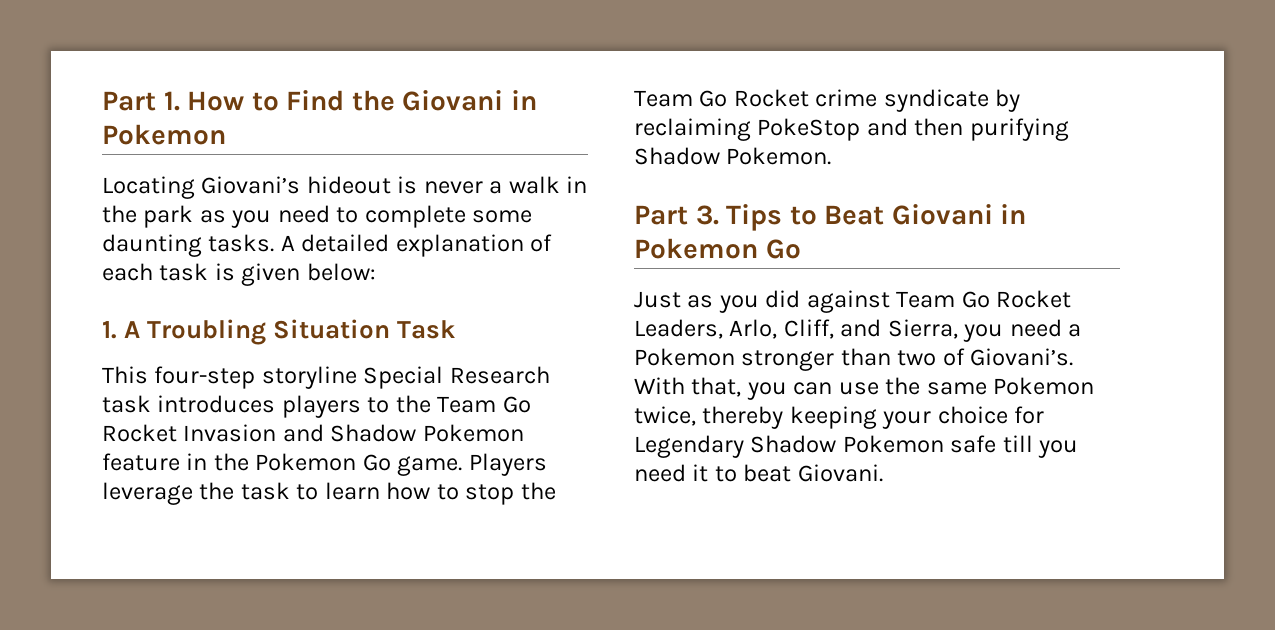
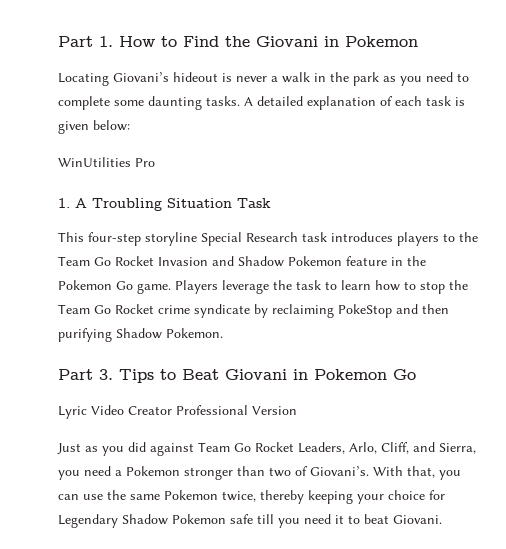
+ WinUtilities Pro
+ Lyric Video Creator Professional Version

